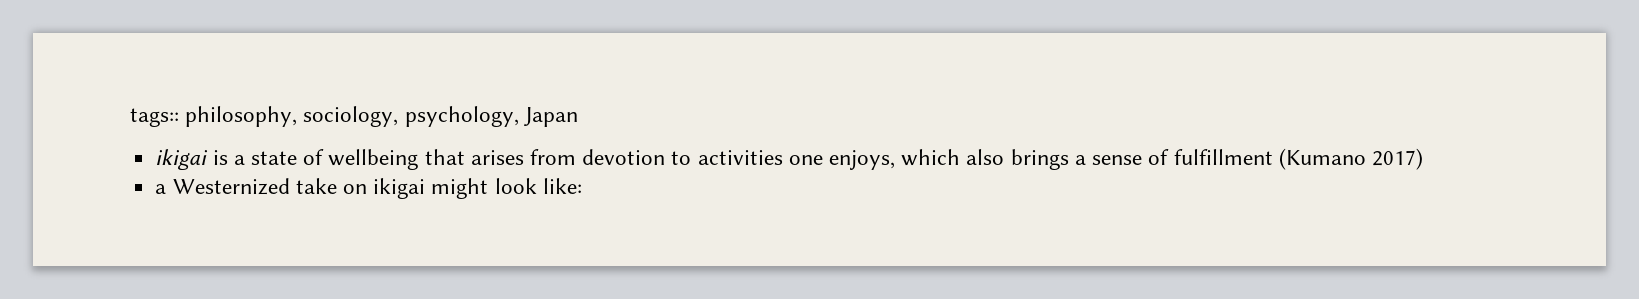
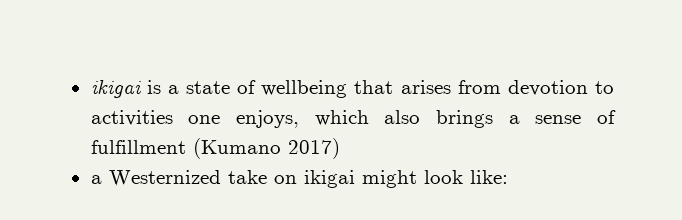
- tags:: philosophy, sociology, psychology, Japan

